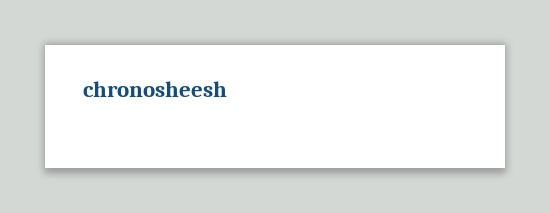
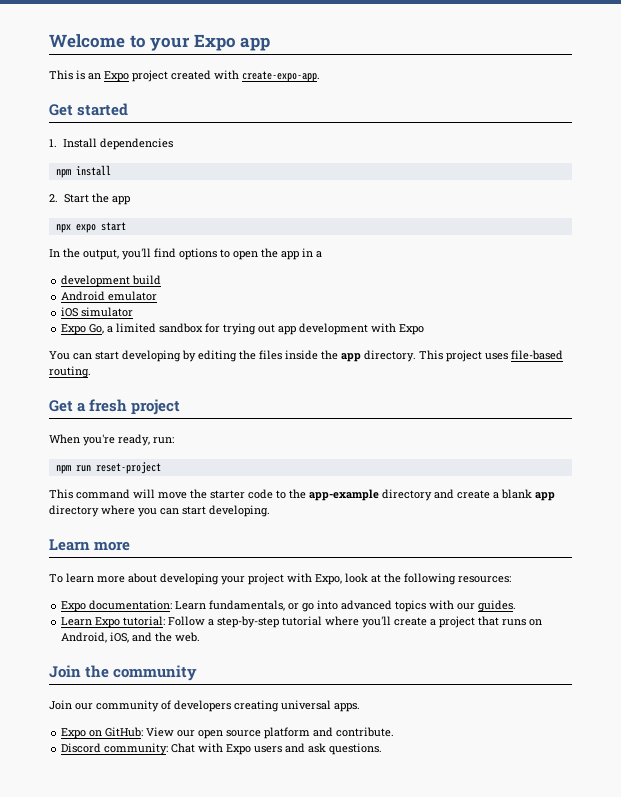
- chronosheesh
+ Welcome to your Expo app
+ This is an Expo project created with create-expo-app.
+ Get started
+ 1. Install dependencies
+ npm install
+ 2. Start the app
+ npx expo start
+ In the output, you'll find options to open the app in a
+ development build
+ Android emulator
+ iOS simulator
+ Expo Go, a limited sandbox for trying out app development with Expo
+ You can start developing by editing the files inside the app directory. This project uses file-based routing.
+ Get a fresh project
+ When you're ready, run:
+ npm run reset-project
+ This command will move the starter code to the app-example directory and create a blank app directory where you can start developing.
+ Learn more
+ To learn more about developing your project with Expo, look at the following resources:
+ Expo documentation: Learn fundamentals, or go into advanced topics with our guides.
+ Learn Expo tutorial: Follow a step-by-step tutorial where you'll create a project that runs on Android, iOS, and the web.
+ Join the community
+ Join our community of developers creating universal apps.
+ Expo on GitHub: View our open source platform and contribute.
+ Discord community: Chat with Expo users and ask questions.

